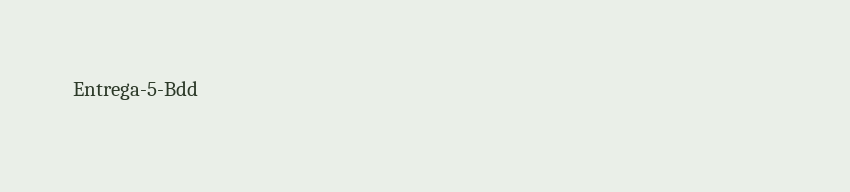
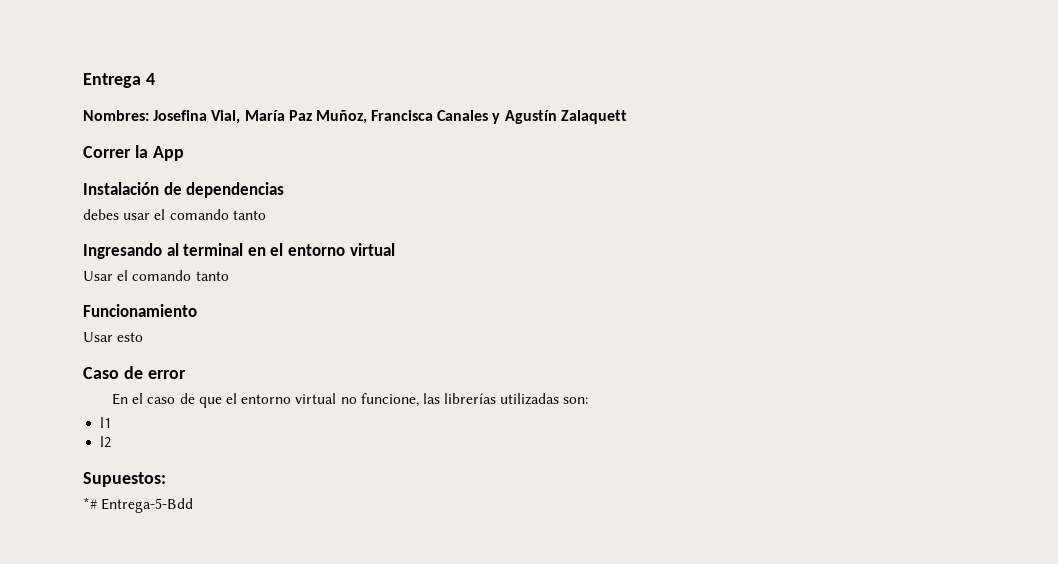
- Entrega-5-Bdd
+ Entrega 4
+ Nombres: Josefina Vial, María Paz Muñoz, Francisca Canales y Agustín Zalaquett
+ Correr la App
+ Instalación de dependencias
+ debes usar el comando tanto
+ Ingresando al terminal en el entorno virtual
+ Usar el comando tanto
+ Funcionamiento
+ Usar esto
+ Caso de error
+ En el caso de que el entorno virtual no funcione, las librerías utilizadas son:
+ l1
+ l2
+ Supuestos:
+ *# Entrega-5-Bdd

